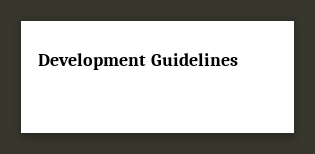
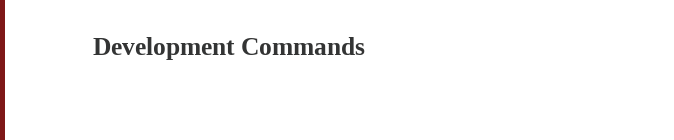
- Development Guidelines
+ Development Commands

